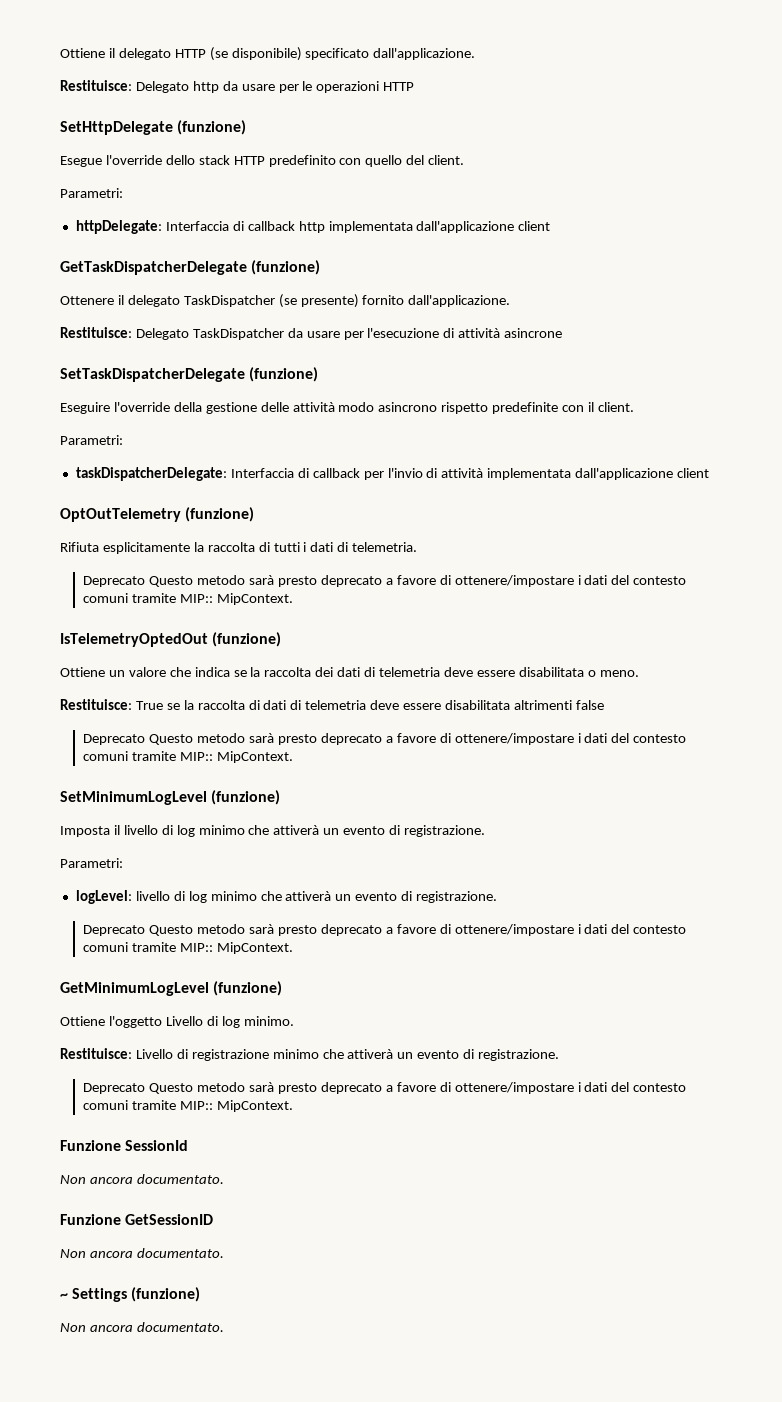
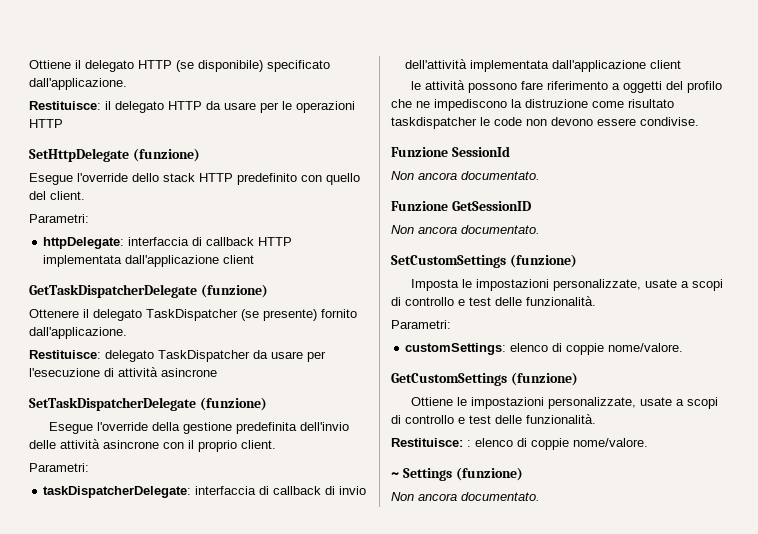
- Restituisce: Delegato http da usare per le operazioni HTTP
+ Restituisce: il delegato HTTP da usare per le operazioni HTTP
- httpDelegate: Interfaccia di callback http implementata dall'applicazione client
+ httpDelegate: interfaccia di callback HTTP implementata dall'applicazione client
- Restituisce: Delegato TaskDispatcher da usare per l'esecuzione di attività asincrone
+ Restituisce: delegato TaskDispatcher da usare per l'esecuzione di attività asincrone
- Eseguire l'override della gestione delle attività modo asincrono rispetto predefinite con il client.
+ Esegue l'override della gestione predefinita dell'invio delle attività asincrone con il proprio client.
- taskDispatcherDelegate: Interfaccia di callback per l'invio di attività implementata dall'applicazione client
- OptOutTelemetry (funzione)
- Rifiuta esplicitamente la raccolta di tutti i dati di telemetria.
- Deprecato Questo metodo sarà presto deprecato a favore di ottenere/impostare i dati del contesto comuni tramite MIP:: MipContext.
- IsTelemetryOptedOut (funzione)
- Ottiene un valore che indica se la raccolta dei dati di telemetria deve essere disabilitata o meno.
- Restituisce: True se la raccolta di dati di telemetria deve essere disabilitata altrimenti false
- Deprecato Questo metodo sarà presto deprecato a favore di ottenere/impostare i dati del contesto comuni tramite MIP:: MipContext.
- SetMinimumLogLevel (funzione)
- Imposta il livello di log minimo che attiverà un evento di registrazione.
- Parametri:
- logLevel: livello di log minimo che attiverà un evento di registrazione.
- Deprecato Questo metodo sarà presto deprecato a favore di ottenere/impostare i dati del contesto comuni tramite MIP:: MipContext.
- GetMinimumLogLevel (funzione)
- Ottiene l'oggetto Livello di log minimo.
- Restituisce: Livello di registrazione minimo che attiverà un evento di registrazione.
- Deprecato Questo metodo sarà presto deprecato a favore di ottenere/impostare i dati del contesto comuni tramite MIP:: MipContext.
+ taskDispatcherDelegate: interfaccia di callback di invio dell'attività implementata dall'applicazione client
+ le attività possono fare riferimento a oggetti del profilo che ne impediscono la distruzione come risultato taskdispatcher le code non devono essere condivise.
+ SetCustomSettings (funzione)
+ Imposta le impostazioni personalizzate, usate a scopi di controllo e test delle funzionalità.
+ Parametri:
+ customSettings: elenco di coppie nome/valore.
+ GetCustomSettings (funzione)
+ Ottiene le impostazioni personalizzate, usate a scopi di controllo e test delle funzionalità.
+ Restituisce: : elenco di coppie nome/valore.

